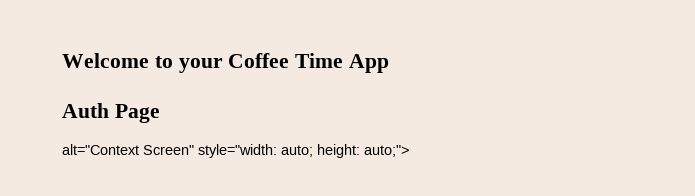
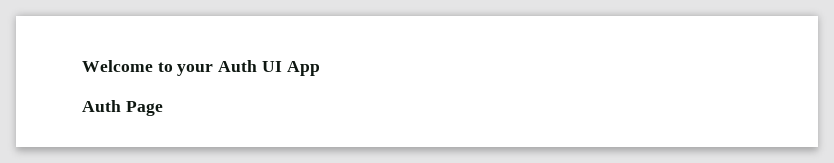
- Welcome to your Coffee Time App
+ Welcome to your Auth UI App
- alt="Context Screen" style="width: auto; height: auto;">

